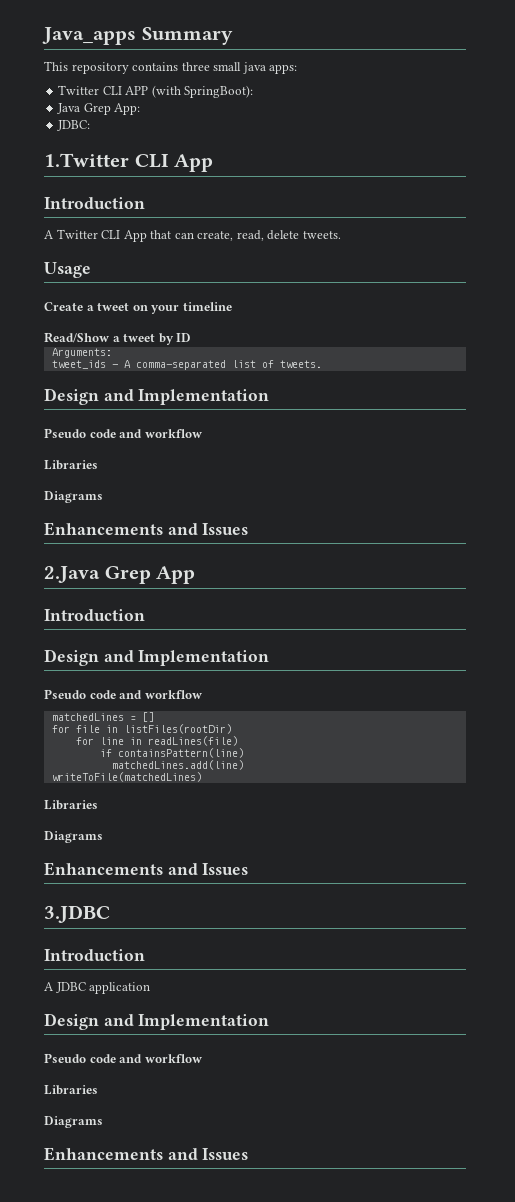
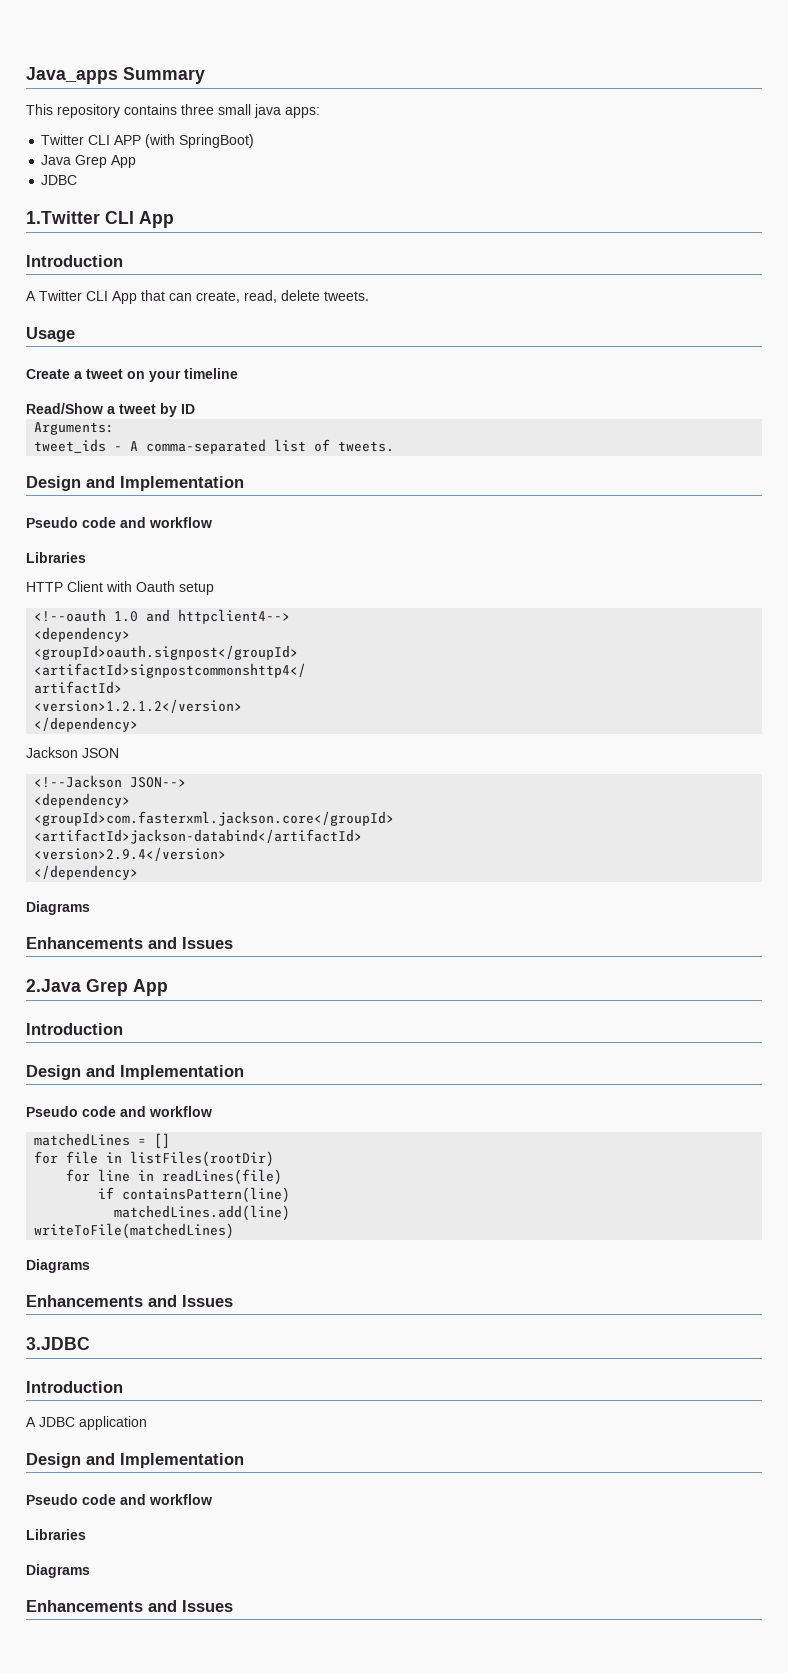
- Twitter CLI APP (with SpringBoot):
+ Twitter CLI APP (with SpringBoot)
- Java Grep App:
- JDBC:
+ Java Grep App
+ JDBC
+ HTTP Client with Oauth setup
+ <!--oauth 1.0 and httpclient4-->
+ <dependency>
+ <groupId>oauth.signpost</groupId>
+ <artifactId>signpostcommonshttp4</
+ artifactId>
+ <version>1.2.1.2</version>
+ </dependency>
+ Jackson JSON
+ <!--Jackson JSON-->
+ <dependency>
+ <groupId>com.fasterxml.jackson.core</groupId>
+ <artifactId>jackson-databind</artifactId>
+ <version>2.9.4</version>
+ </dependency>
  writeToFile(matchedLines)
- Libraries

